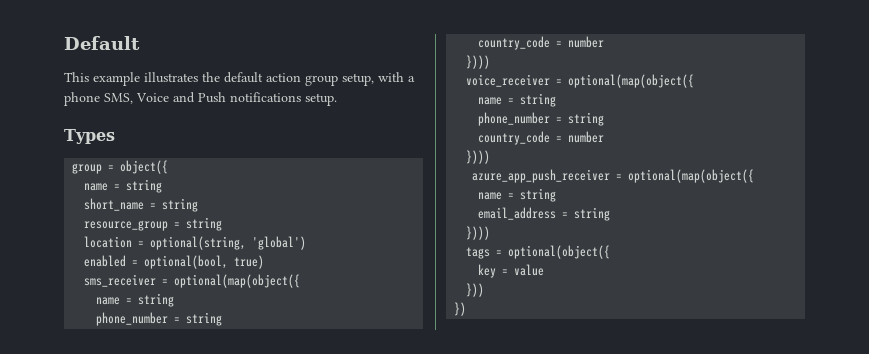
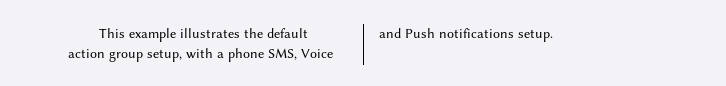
- Default
- Types
- group = object({
- name = string
- short_name = string
- resource_group = string
- location = optional(string, 'global')
- enabled = optional(bool, true)
- sms_receiver = optional(map(object({
- name = string
- phone_number = string
- country_code = number
- })))
- voice_receiver = optional(map(object({
- name = string
- phone_number = string
- country_code = number
- })))
- azure_app_push_receiver = optional(map(object({
- name = string
- email_address = string
- })))
- tags = optional(object({
- key = value
- }))
- })

